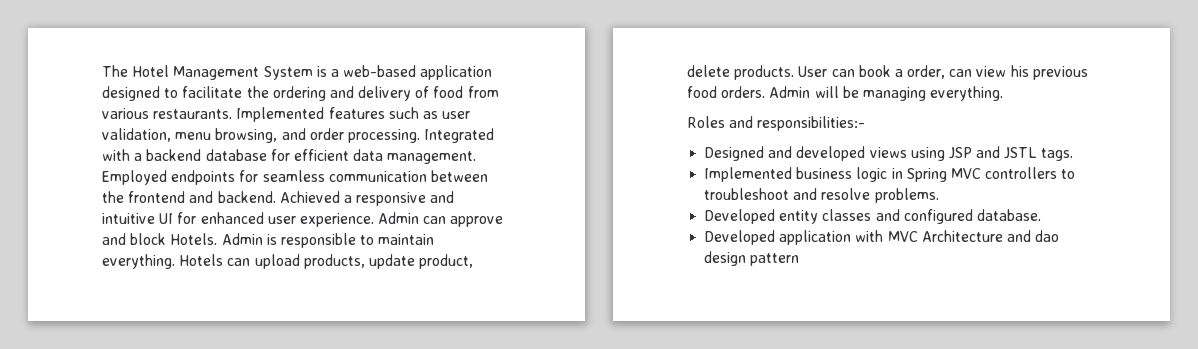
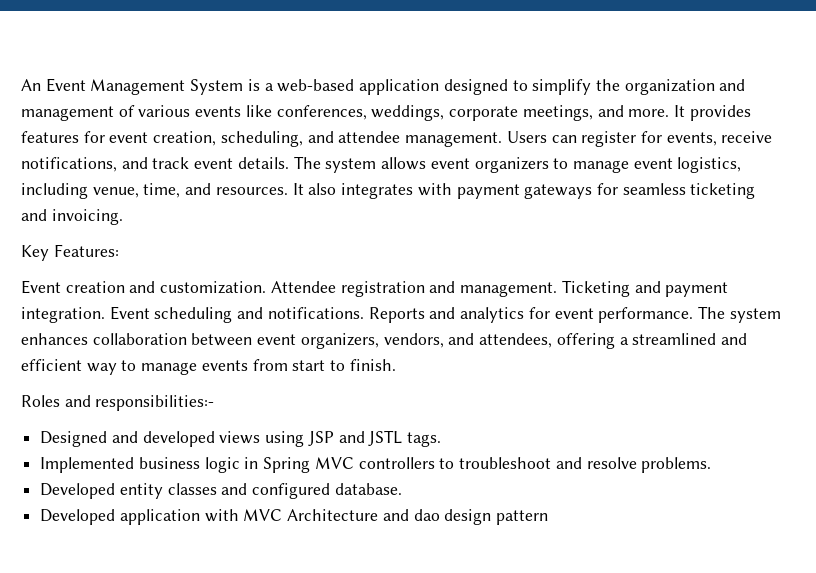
- The Hotel Management System is a web-based application designed to facilitate the ordering and delivery of food from various restaurants. Implemented features such as user validation, menu browsing, and order processing. Integrated with a backend database for efficient data management. Employed endpoints for seamless communication between the frontend and backend. Achieved a responsive and intuitive UI for enhanced user experience. Admin can approve and block Hotels. Admin is responsible to maintain everything. Hotels can upload products, update product, delete products. User can book a order, can view his previous food orders. Admin will be managing everything.
+ An Event Management System is a web-based application designed to simplify the organization and management of various events like conferences, weddings, corporate meetings, and more. It provides features for event creation, scheduling, and attendee management. Users can register for events, receive notifications, and track event details. The system allows event organizers to manage event logistics, including venue, time, and resources. It also integrates with payment gateways for seamless ticketing and invoicing.
+ Key Features:
+ Event creation and customization. Attendee registration and management. Ticketing and payment integration. Event scheduling and notifications. Reports and analytics for event performance. The system enhances collaboration between event organizers, vendors, and attendees, offering a streamlined and efficient way to manage events from start to finish.

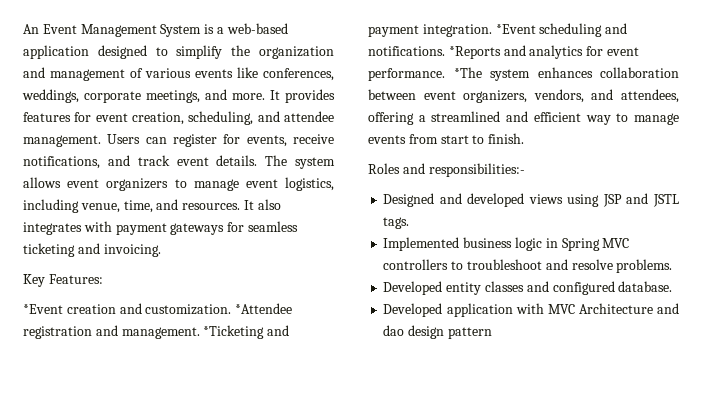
- Event creation and customization.
+ *Event creation and customization.
- Attendee registration and management.
+ *Attendee registration and management.
- Ticketing and payment integration.
+ *Ticketing and payment integration.
- Event scheduling and notifications.
+ *Event scheduling and notifications.
- Reports and analytics for event performance.
+ *Reports and analytics for event performance.
- The system enhances collaboration between event organizers, vendors, and attendees, offering a streamlined and efficient way to manage events from start to finish.
+ *The system enhances collaboration between event organizers, vendors, and attendees, offering a streamlined and efficient way to manage events from start to finish.

